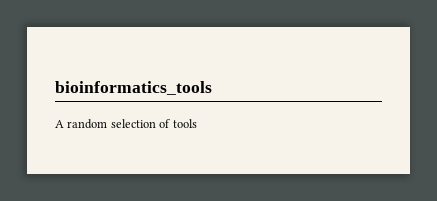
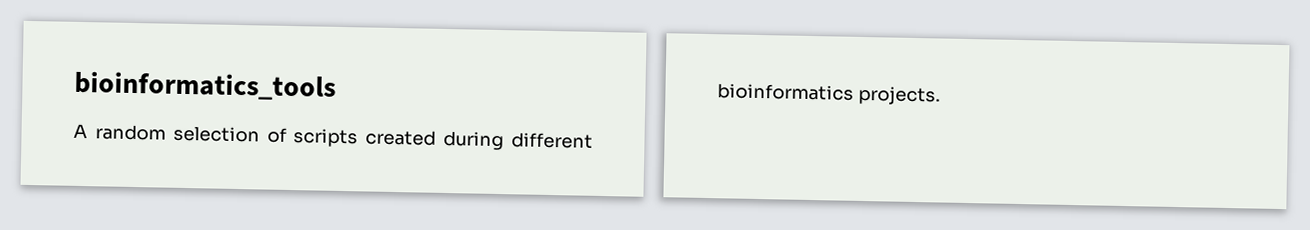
- A random selection of tools
+ A random selection of scripts created during different bioinformatics projects.

